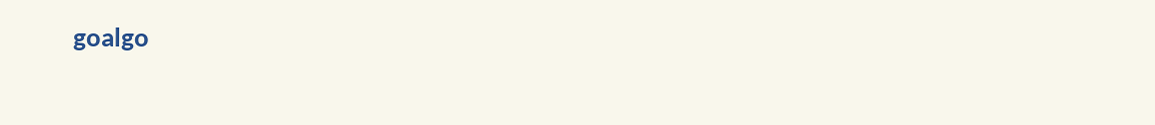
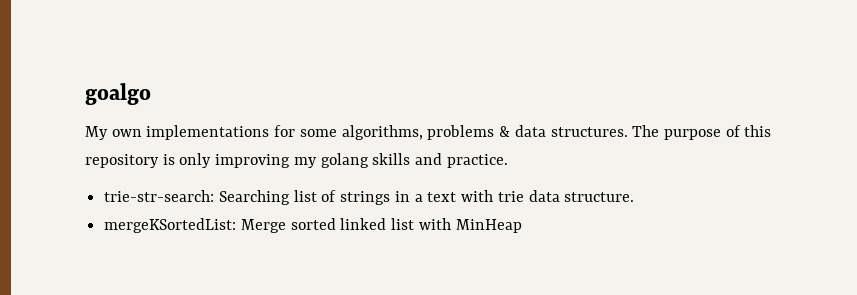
+ My own implementations for some algorithms, problems & data structures. The purpose of this repository is only improving my golang skills and practice.
+ trie-str-search: Searching list of strings in a text with trie data structure.
+ mergeKSortedList: Merge sorted linked list with MinHeap

